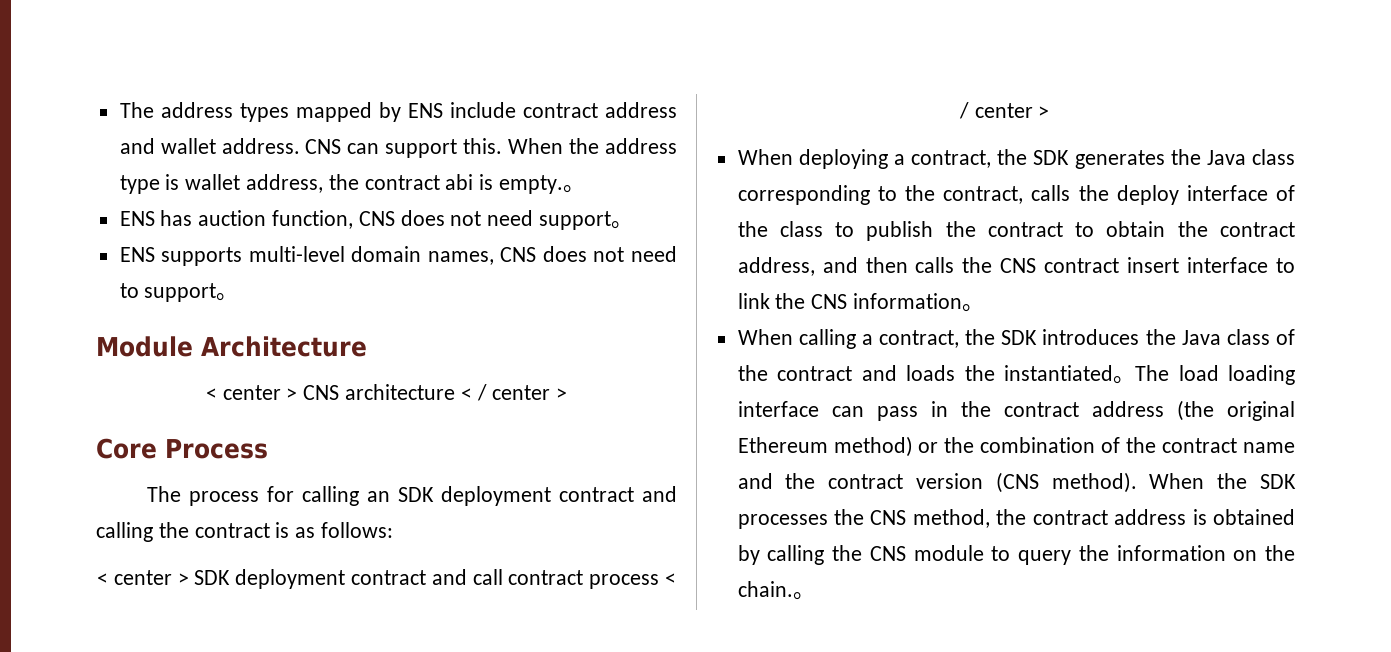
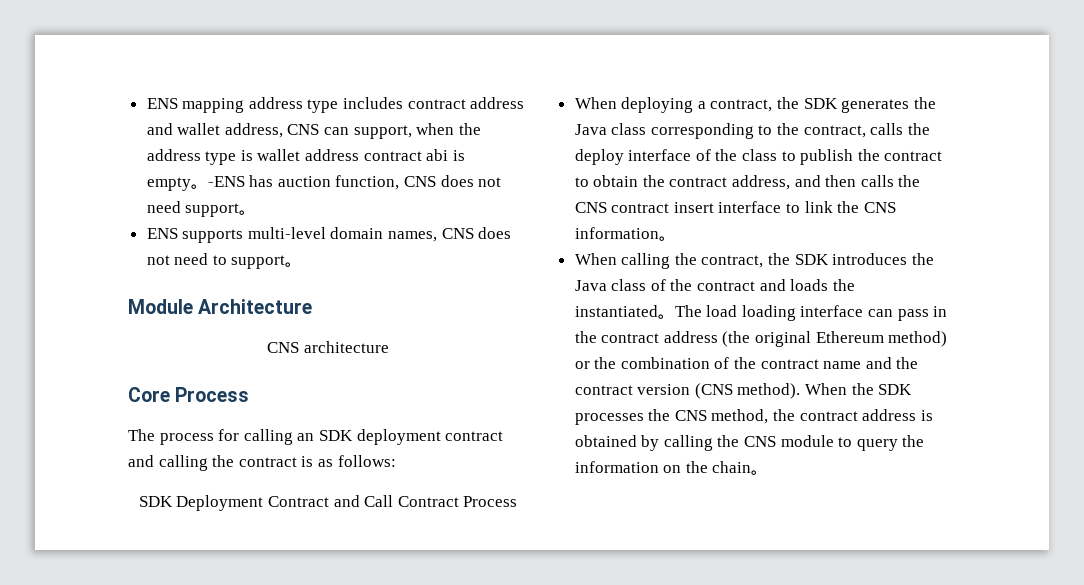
- The address types mapped by ENS include contract address and wallet address. CNS can support this. When the address type is wallet address, the contract abi is empty.。
- ENS has auction function, CNS does not need support。
+ ENS mapping address type includes contract address and wallet address, CNS can support, when the address type is wallet address contract abi is empty。-ENS has auction function, CNS does not need support。
- < center > CNS architecture < / center >
+ CNS architecture
- < center > SDK deployment contract and call contract process < / center >
+ SDK Deployment Contract and Call Contract Process
- When calling a contract, the SDK introduces the Java class of the contract and loads the instantiated。
+ When calling the contract, the SDK introduces the Java class of the contract and loads the instantiated。
- When the SDK processes the CNS method, the contract address is obtained by calling the CNS module to query the information on the chain.。
+ When the SDK processes the CNS method, the contract address is obtained by calling the CNS module to query the information on the chain。

